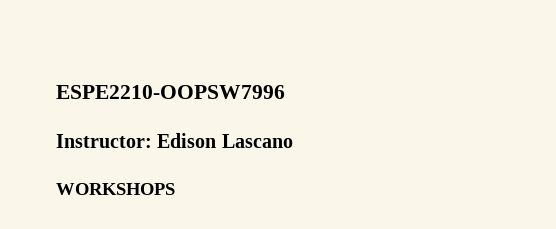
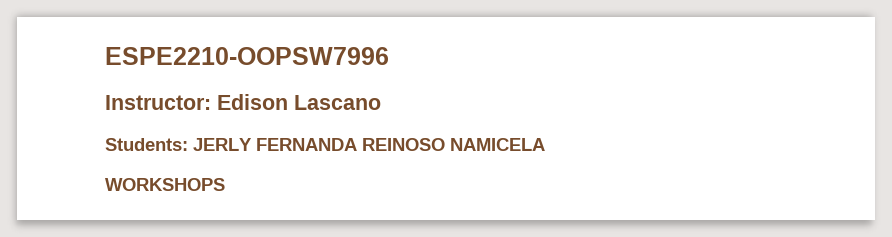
+ Students: JERLY FERNANDA REINOSO NAMICELA

